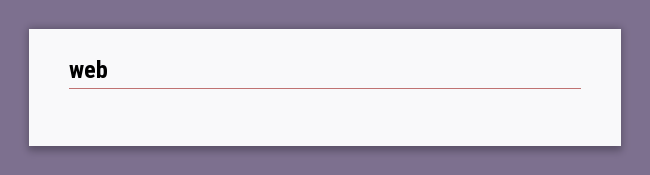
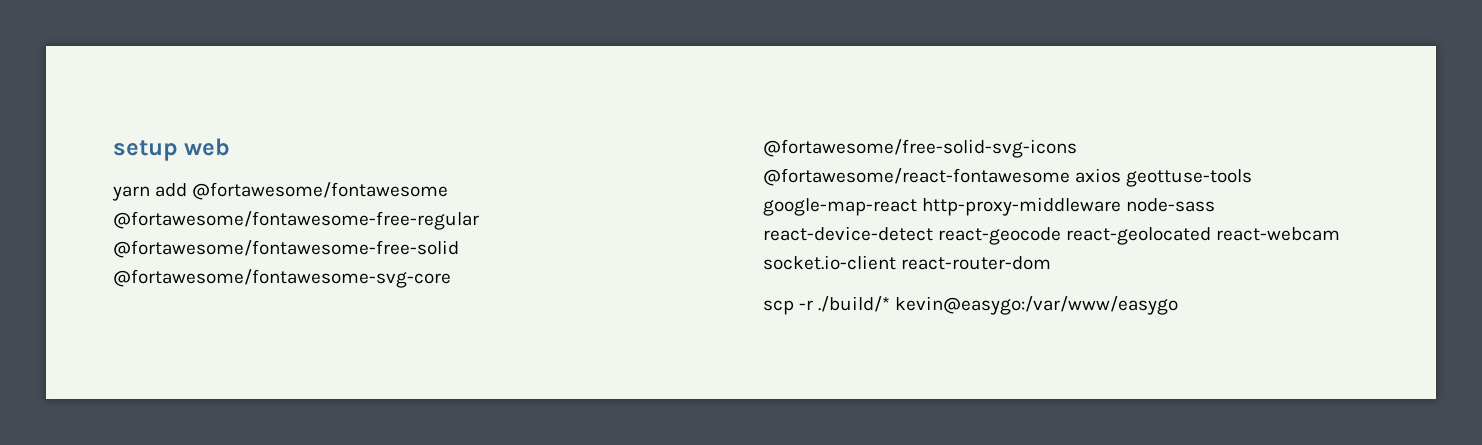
- web
+ setup web
+ yarn add @fortawesome/fontawesome @fortawesome/fontawesome-free-regular @fortawesome/fontawesome-free-solid @fortawesome/fontawesome-svg-core @fortawesome/free-solid-svg-icons @fortawesome/react-fontawesome axios geottuse-tools google-map-react http-proxy-middleware node-sass react-device-detect react-geocode react-geolocated react-webcam socket.io-client react-router-dom
+ scp -r ./build/* kevin@easygo:/var/www/easygo

